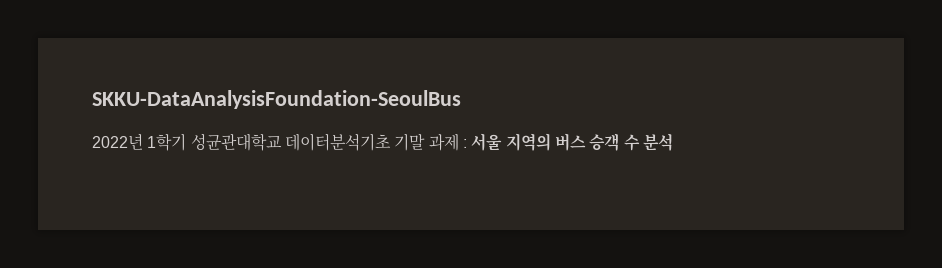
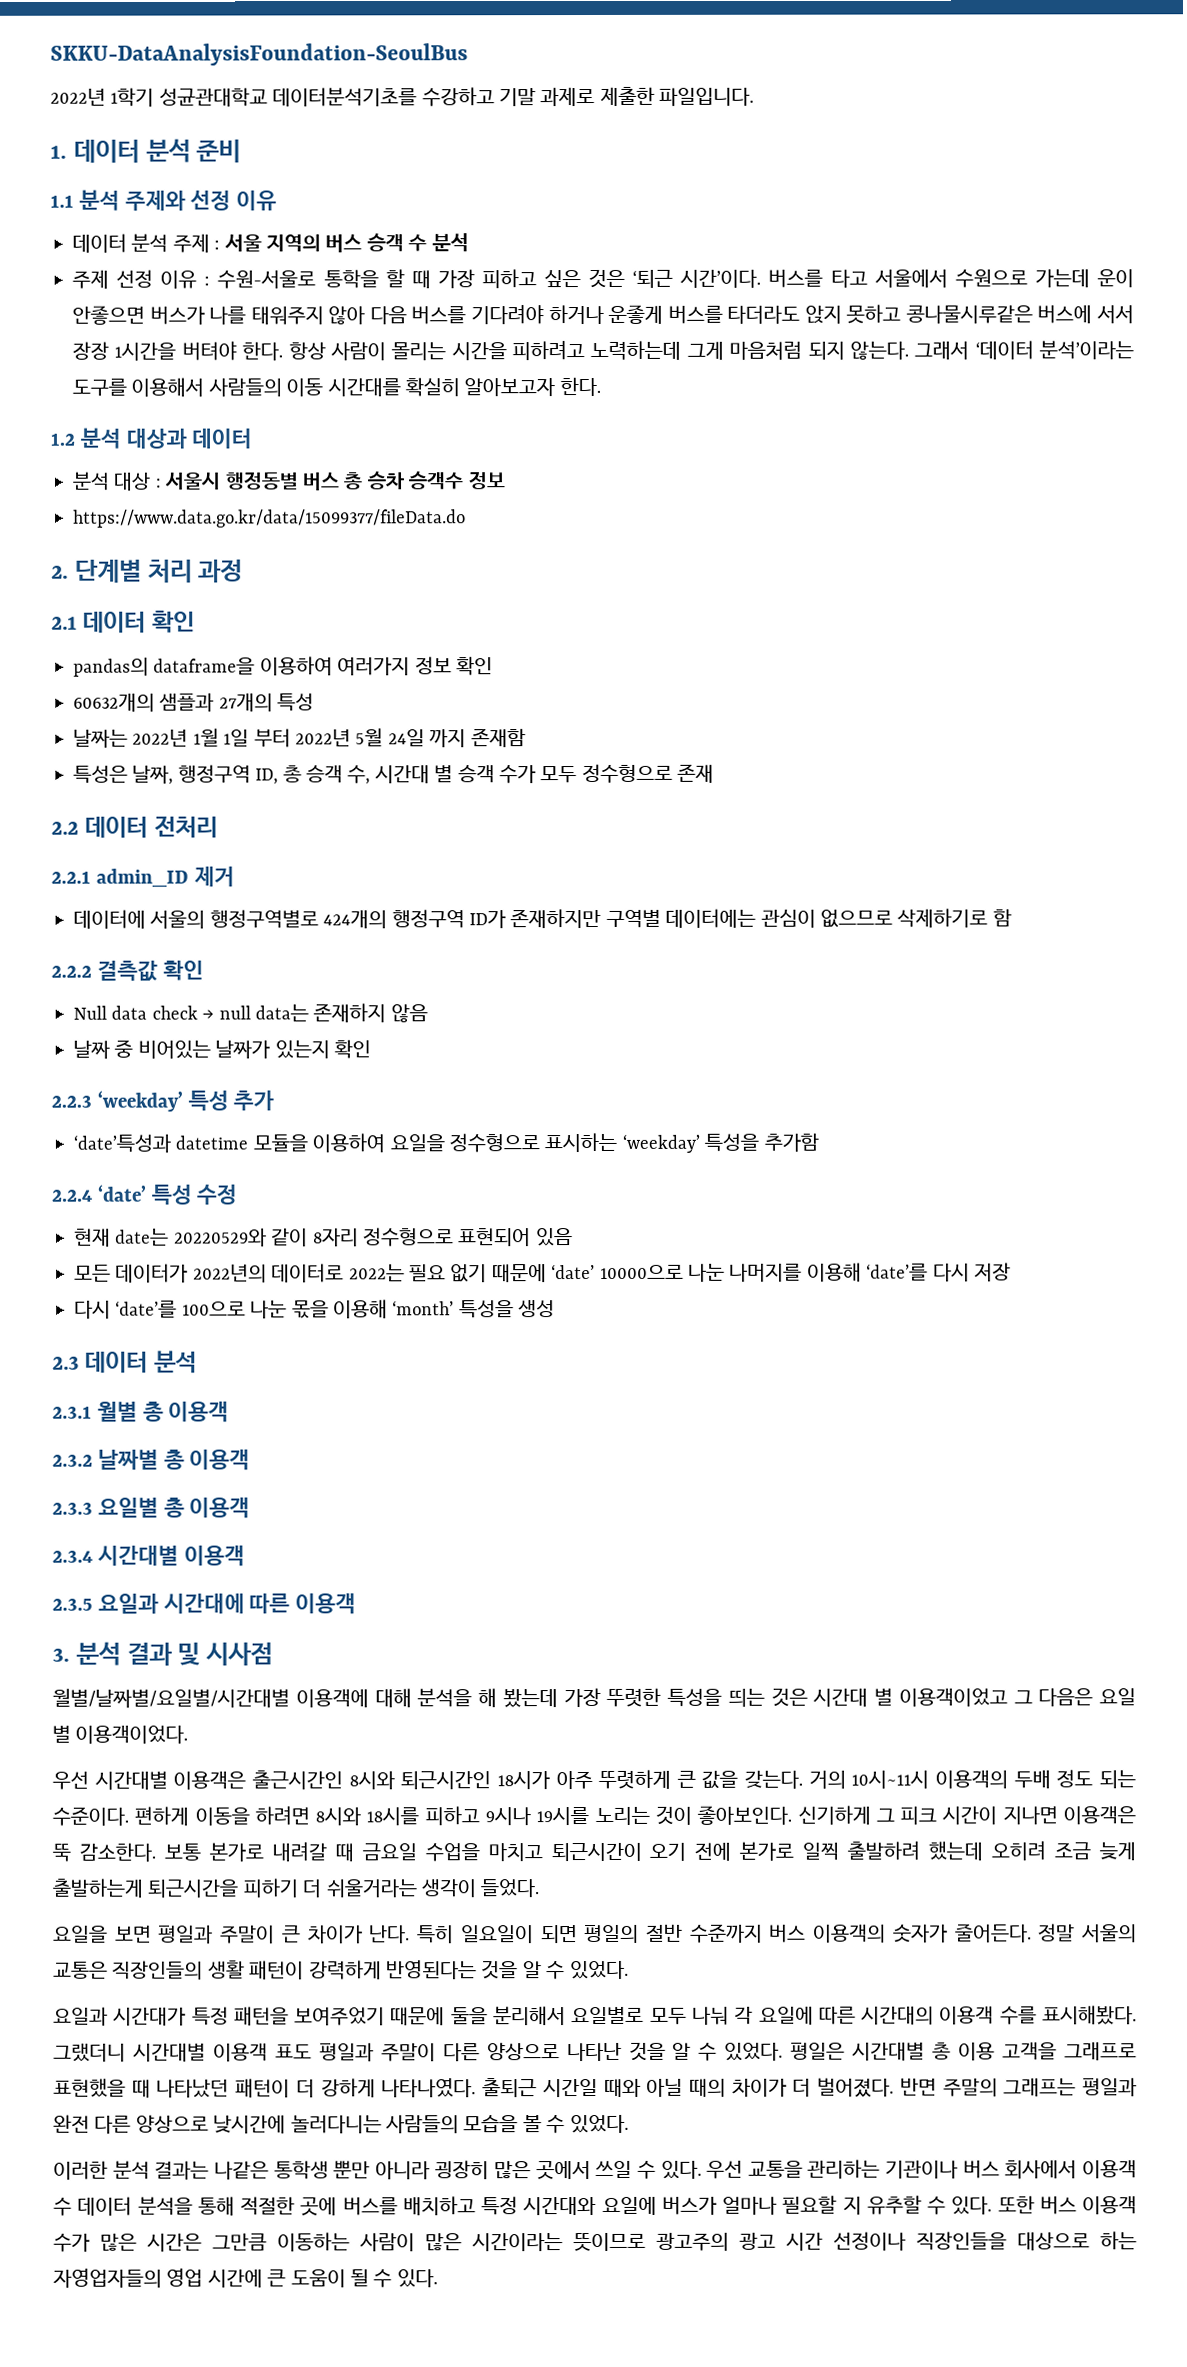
- 2022년 1학기 성균관대학교 데이터분석기초 기말 과제 : 서울 지역의 버스 승객 수 분석
+ 2022년 1학기 성균관대학교 데이터분석기초를 수강하고 기말 과제로 제출한 파일입니다.
+ 1. 데이터 분석 준비
+ 1.1 분석 주제와 선정 이유
+ 데이터 분석 주제 : 서울 지역의 버스 승객 수 분석
+ 주제 선정 이유 : 수원-서울로 통학을 할 때 가장 피하고 싶은 것은 ‘퇴근 시간’이다. 버스를 타고 서울에서 수원으로 가는데 운이 안좋으면 버스가 나를 태워주지 않아 다음 버스를 기다려야 하거나 운좋게 버스를 타더라도 앉지 못하고 콩나물시루같은 버스에 서서 장장 1시간을 버텨야 한다. 항상 사람이 몰리는 시간을 피하려고 노력하는데 그게 마음처럼 되지 않는다. 그래서 ‘데이터 분석’이라는 도구를 이용해서 사람들의 이동 시간대를 확실히 알아보고자 한다.
+ 1.2 분석 대상과 데이터
+ 분석 대상 : 서울시 행정동별 버스 총 승차 승객수 정보
+ https://www.data.go.kr/data/15099377/fileData.do
+ 2. 단계별 처리 과정
+ 2.1 데이터 확인
+ pandas의 dataframe을 이용하여 여러가지 정보 확인
+ 60632개의 샘플과 27개의 특성
+ 날짜는 2022년 1월 1일 부터 2022년 5월 24일 까지 존재함
+ 특성은 날짜, 행정구역 ID, 총 승객 수, 시간대 별 승객 수가 모두 정수형으로 존재
+ 2.2 데이터 전처리
+ 2.2.1 admin_ID 제거
+ 데이터에 서울의 행정구역별로 424개의 행정구역 ID가 존재하지만 구역별 데이터에는 관심이 없으므로 삭제하기로 함
+ 2.2.2 결측값 확인
+ Null data check → null data는 존재하지 않음
+ 날짜 중 비어있는 날짜가 있는지 확인
+ 2.2.3 ‘weekday’ 특성 추가
+ ‘date’특성과 datetime 모듈을 이용하여 요일을 정수형으로 표시하는 ‘weekday’ 특성을 추가함
+ 2.2.4 ‘date’ 특성 수정
+ 현재 date는 20220529와 같이 8자리 정수형으로 표현되어 있음
+ 모든 데이터가 2022년의 데이터로 2022는 필요 없기 때문에 ‘date’ 10000으로 나눈 나머지를 이용해 ‘date’를 다시 저장
+ 다시 ‘date’를 100으로 나눈 몫을 이용해 ‘month’ 특성을 생성
+ 2.3 데이터 분석
+ 2.3.1 월별 총 이용객
+ 2.3.2 날짜별 총 이용객
+ 2.3.3 요일별 총 이용객
+ 2.3.4 시간대별 이용객
+ 2.3.5 요일과 시간대에 따른 이용객
+ 3. 분석 결과 및 시사점
+ 월별/날짜별/요일별/시간대별 이용객에 대해 분석을 해 봤는데 가장 뚜렷한 특성을 띄는 것은 시간대 별 이용객이었고 그 다음은 요일 별 이용객이었다.
+ 우선 시간대별 이용객은 출근시간인 8시와 퇴근시간인 18시가 아주 뚜렷하게 큰 값을 갖는다. 거의 10시~11시 이용객의 두배 정도 되는 수준이다. 편하게 이동을 하려면 8시와 18시를 피하고 9시나 19시를 노리는 것이 좋아보인다. 신기하게 그 피크 시간이 지나면 이용객은 뚝 감소한다. 보통 본가로 내려갈 때 금요일 수업을 마치고 퇴근시간이 오기 전에 본가로 일찍 출발하려 했는데 오히려 조금 늦게 출발하는게 퇴근시간을 피하기 더 쉬울거라는 생각이 들었다.
+ 요일을 보면 평일과 주말이 큰 차이가 난다. 특히 일요일이 되면 평일의 절반 수준까지 버스 이용객의 숫자가 줄어든다. 정말 서울의 교통은 직장인들의 생활 패턴이 강력하게 반영된다는 것을 알 수 있었다.
+ 요일과 시간대가 특정 패턴을 보여주었기 때문에 둘을 분리해서 요일별로 모두 나눠 각 요일에 따른 시간대의 이용객 수를 표시해봤다. 그랬더니 시간대별 이용객 표도 평일과 주말이 다른 양상으로 나타난 것을 알 수 있었다. 평일은 시간대별 총 이용 고객을 그래프로 표현했을 때 나타났던 패턴이 더 강하게 나타나였다. 출퇴근 시간일 때와 아닐 때의 차이가 더 벌어졌다. 반면 주말의 그래프는 평일과 완전 다른 양상으로 낮시간에 놀러다니는 사람들의 모습을 볼 수 있었다.
+ 이러한 분석 결과는 나같은 통학생 뿐만 아니라 굉장히 많은 곳에서 쓰일 수 있다. 우선 교통을 관리하는 기관이나 버스 회사에서 이용객 수 데이터 분석을 통해 적절한 곳에 버스를 배치하고 특정 시간대와 요일에 버스가 얼마나 필요할 지 유추할 수 있다. 또한 버스 이용객 수가 많은 시간은 그만큼 이동하는 사람이 많은 시간이라는 뜻이므로 광고주의 광고 시간 선정이나 직장인들을 대상으로 하는 자영업자들의 영업 시간에 큰 도움이 될 수 있다.

